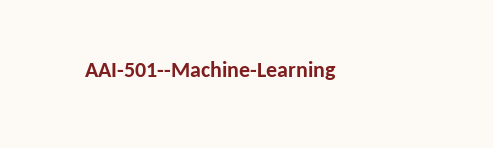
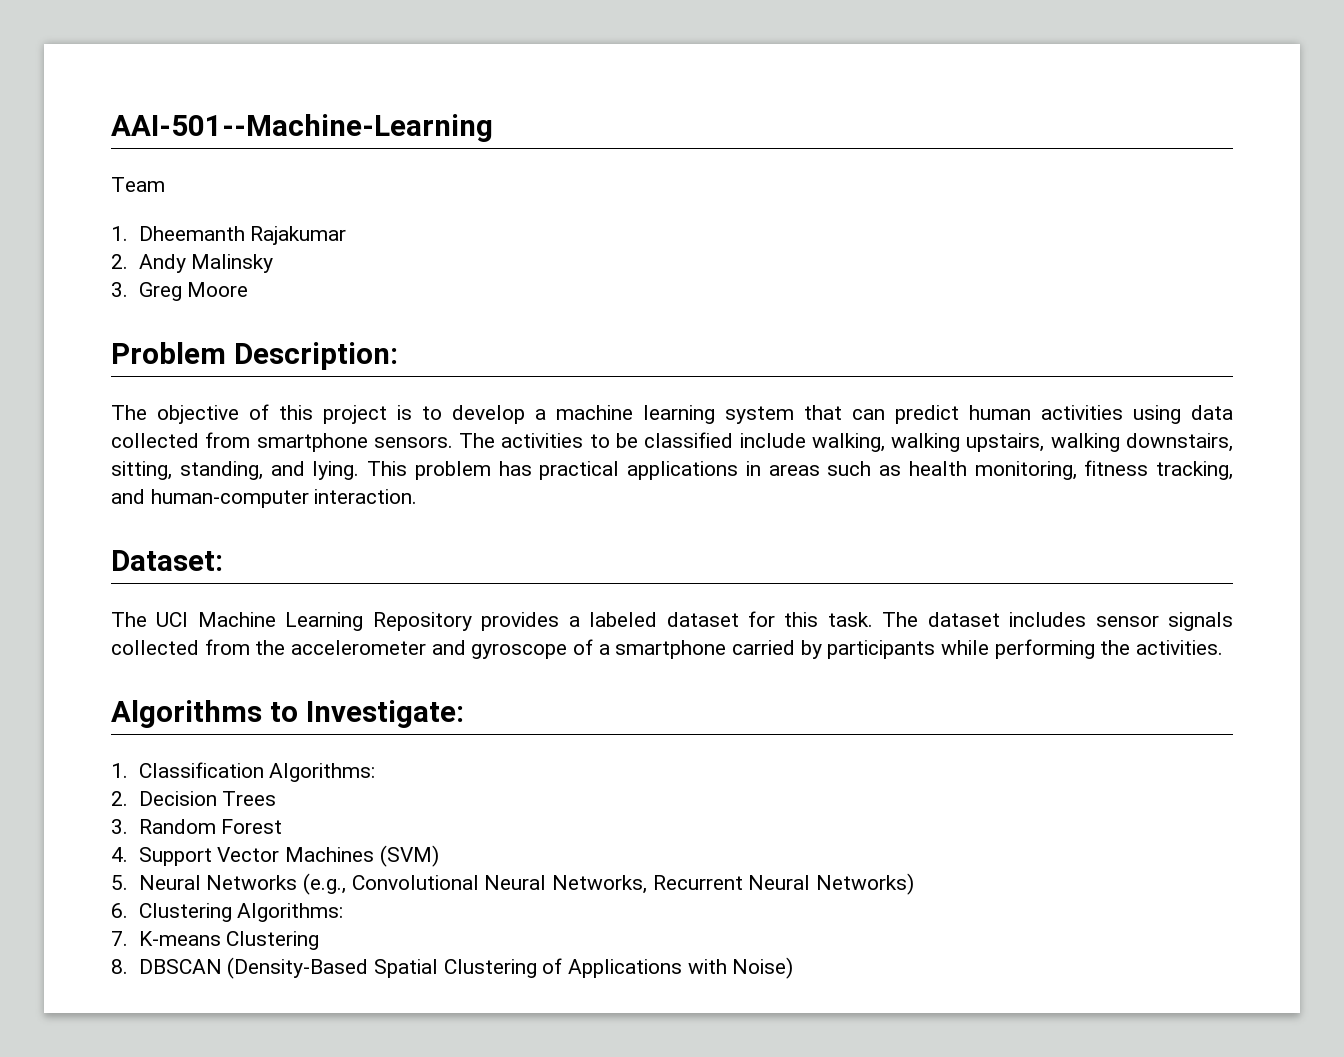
+ Team
+ 1. Dheemanth Rajakumar
+ 2. Andy Malinsky
+ 3. Greg Moore
+ Problem Description:
+ The objective of this project is to develop a machine learning system that can predict human activities using data collected from smartphone sensors. The activities to be classified include walking, walking upstairs, walking downstairs, sitting, standing, and lying. This problem has practical applications in areas such as health monitoring, fitness tracking, and human-computer interaction.
+ Dataset:
+ The UCI Machine Learning Repository provides a labeled dataset for this task. The dataset includes sensor signals collected from the accelerometer and gyroscope of a smartphone carried by participants while performing the activities.
+ Algorithms to Investigate:
+ 1. Classification Algorithms:
+ 2. Decision Trees
+ 3. Random Forest
+ 4. Support Vector Machines (SVM)
+ 5. Neural Networks (e.g., Convolutional Neural Networks, Recurrent Neural Networks)
+ 6. Clustering Algorithms:
+ 7. K-means Clustering
+ 8. DBSCAN (Density-Based Spatial Clustering of Applications with Noise)

